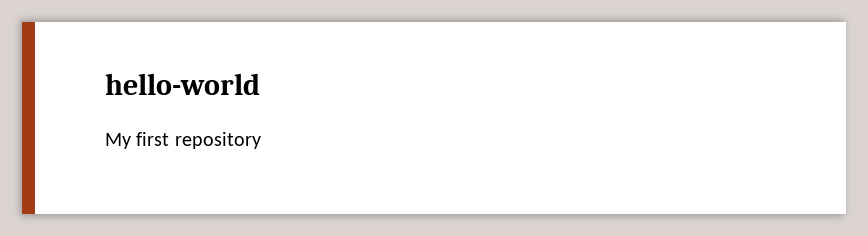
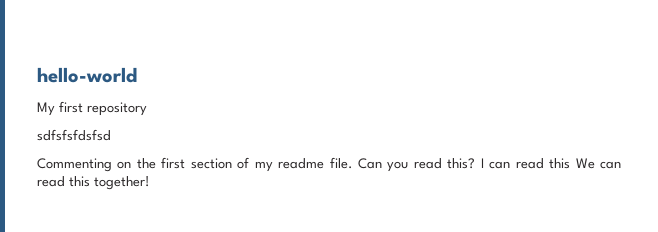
+ sdfsfsfdsfsd
+ Commenting on the first section of my readme file. Can you read this? I can read this We can read this together!

